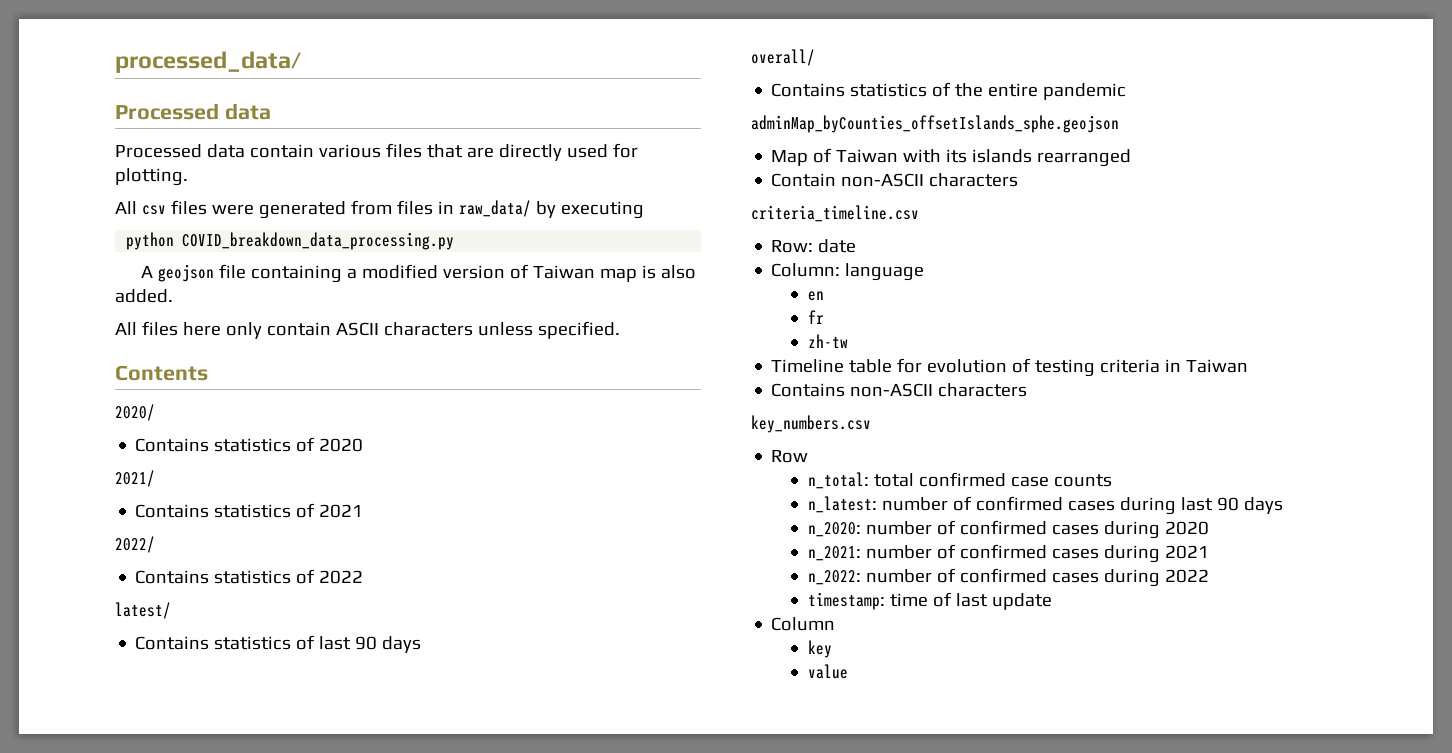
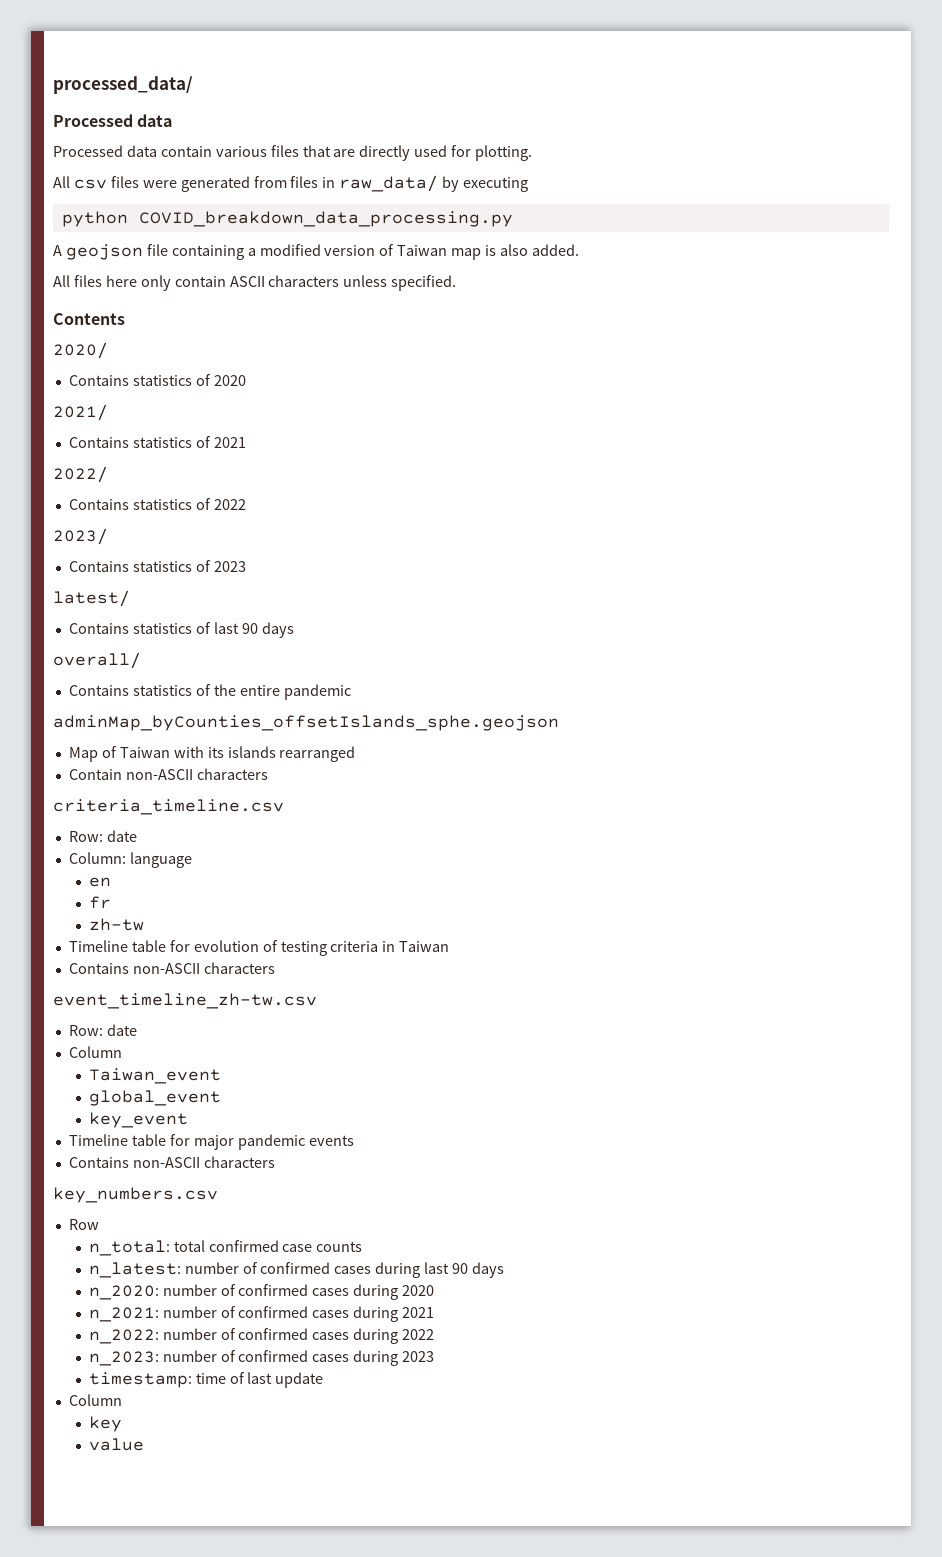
+ 2023/
+ Contains statistics of 2023
+ event_timeline_zh-tw.csv
+ Row: date
+ Column
+ Taiwan_event
+ global_event
+ key_event
+ Timeline table for major pandemic events
+ Contains non-ASCII characters
+ n_2023: number of confirmed cases during 2023

